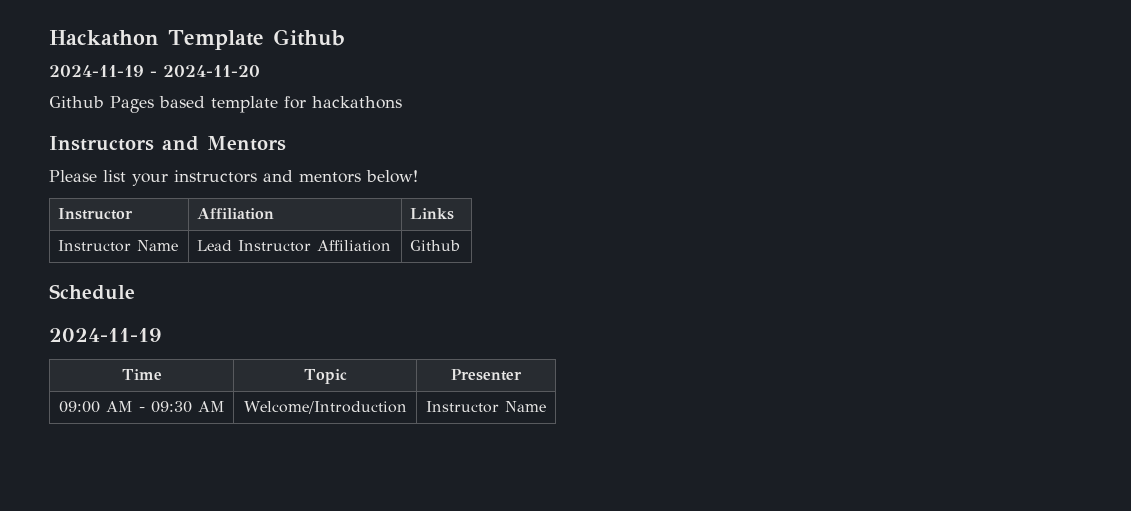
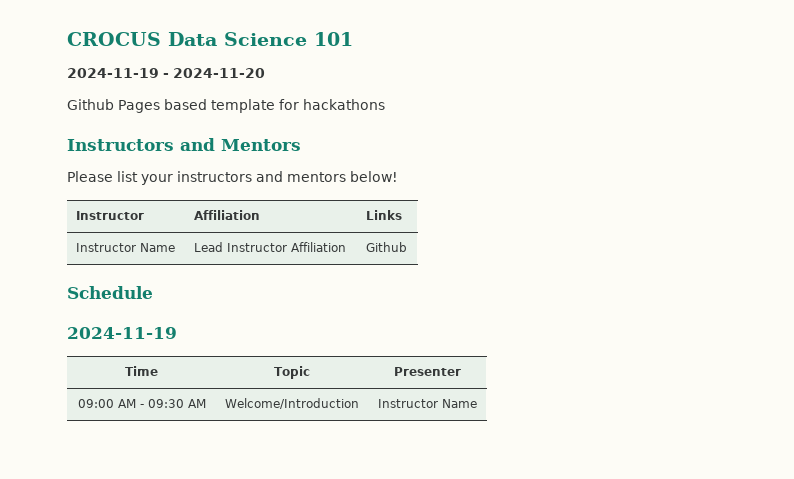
- Hackathon Template Github
+ CROCUS Data Science 101

